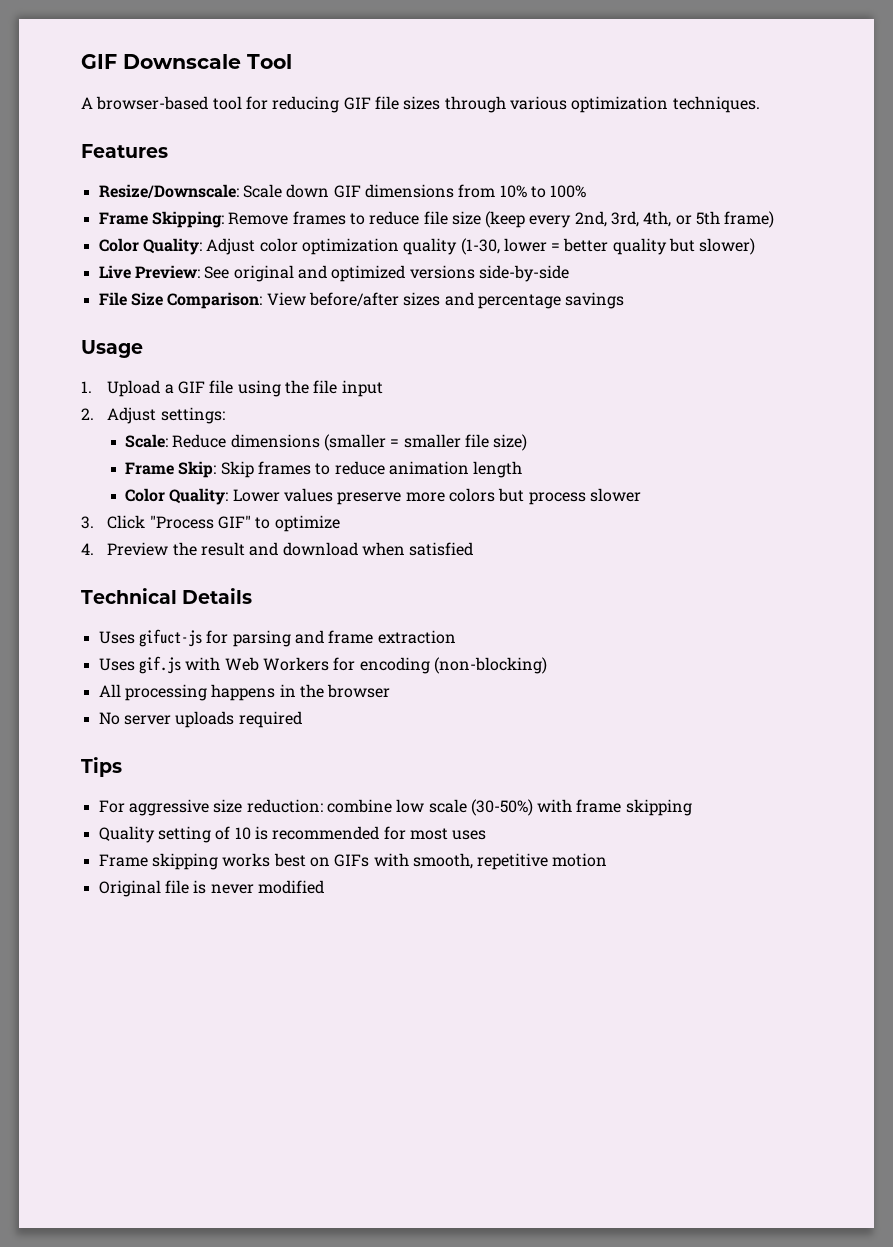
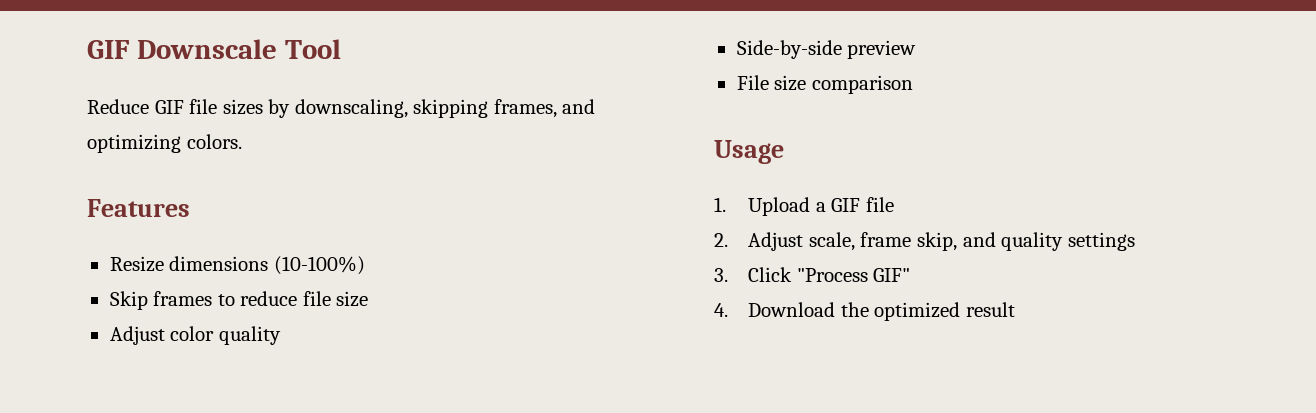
- A browser-based tool for reducing GIF file sizes through various optimization techniques.
+ Reduce GIF file sizes by downscaling, skipping frames, and optimizing colors.
  Features
- Resize/Downscale: Scale down GIF dimensions from 10% to 100%
- Frame Skipping: Remove frames to reduce file size (keep every 2nd, 3rd, 4th, or 5th frame)
- Color Quality: Adjust color optimization quality (1-30, lower = better quality but slower)
- Live Preview: See original and optimized versions side-by-side
- File Size Comparison: View before/after sizes and percentage savings
+ Resize dimensions (10-100%)
+ Skip frames to reduce file size
+ Adjust color quality
+ Side-by-side preview
+ File size comparison
- 1. Upload a GIF file using the file input
- 2. Adjust settings:
- Scale: Reduce dimensions (smaller = smaller file size)
- Frame Skip: Skip frames to reduce animation length
- Color Quality: Lower values preserve more colors but process slower
+ 1. Upload a GIF file
+ 2. Adjust scale, frame skip, and quality settings
- 3. Click "Process GIF" to optimize
+ 3. Click "Process GIF"
- 4. Preview the result and download when satisfied
- Technical Details
- Uses gifuct-js for parsing and frame extraction
- Uses gif.js with Web Workers for encoding (non-blocking)
- All processing happens in the browser
- No server uploads required
- Tips
- For aggressive size reduction: combine low scale (30-50%) with frame skipping
- Quality setting of 10 is recommended for most uses
- Frame skipping works best on GIFs with smooth, repetitive motion
- Original file is never modified
+ 4. Download the optimized result

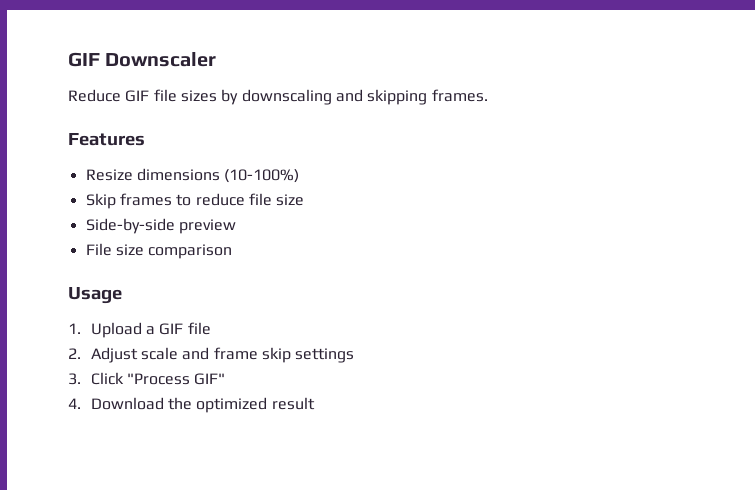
- GIF Downscale Tool
+ GIF Downscaler
- Reduce GIF file sizes by downscaling, skipping frames, and optimizing colors.
+ Reduce GIF file sizes by downscaling and skipping frames.
- Adjust color quality
- 2. Adjust scale, frame skip, and quality settings
+ 2. Adjust scale and frame skip settings

